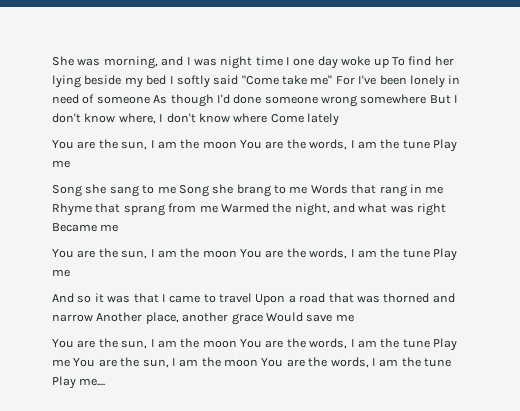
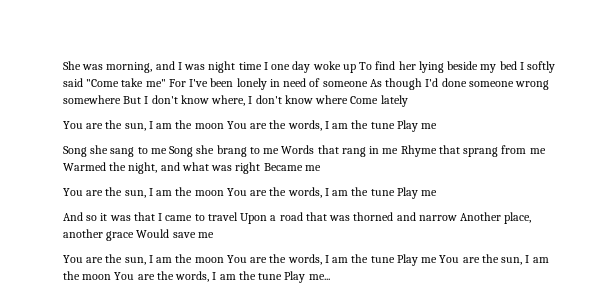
- You are the sun, I am the moon You are the words, I am the tune Play me You are the sun, I am the moon You are the words, I am the tune Play me....
+ You are the sun, I am the moon You are the words, I am the tune Play me You are the sun, I am the moon You are the words, I am the tune Play me...

